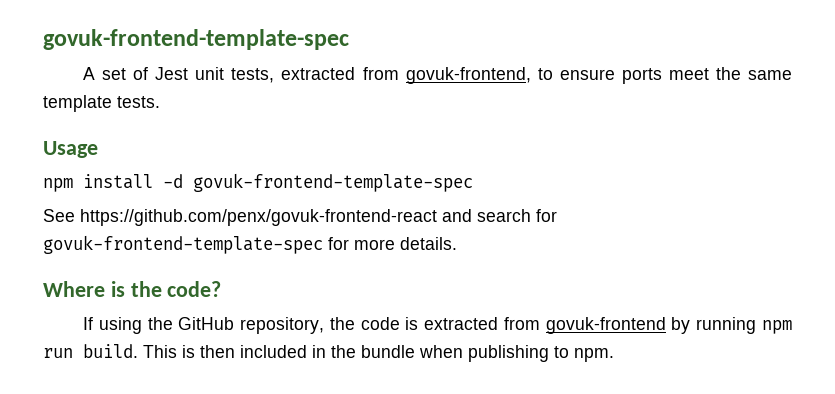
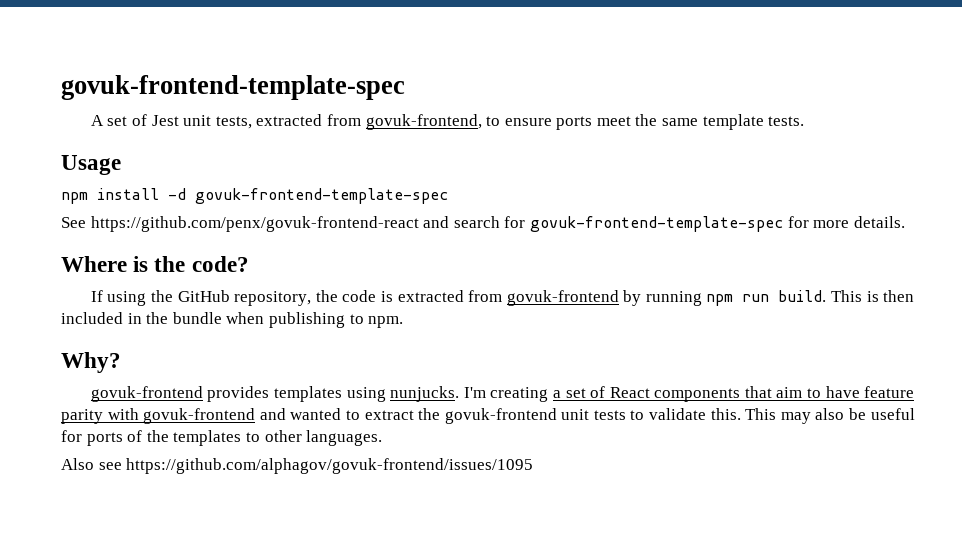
+ Why?
+ govuk-frontend provides templates using nunjucks. I'm creating a set of React components that aim to have feature parity with govuk-frontend and wanted to extract the govuk-frontend unit tests to validate this. This may also be useful for ports of the templates to other languages.
+ Also see https://github.com/alphagov/govuk-frontend/issues/1095

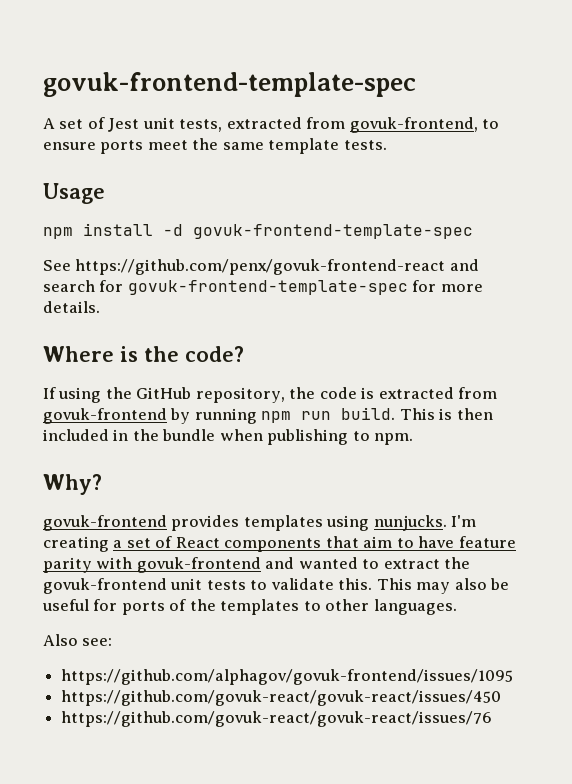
- Also see https://github.com/alphagov/govuk-frontend/issues/1095
+ Also see:
+ https://github.com/alphagov/govuk-frontend/issues/1095
+ https://github.com/govuk-react/govuk-react/issues/450
+ https://github.com/govuk-react/govuk-react/issues/76

